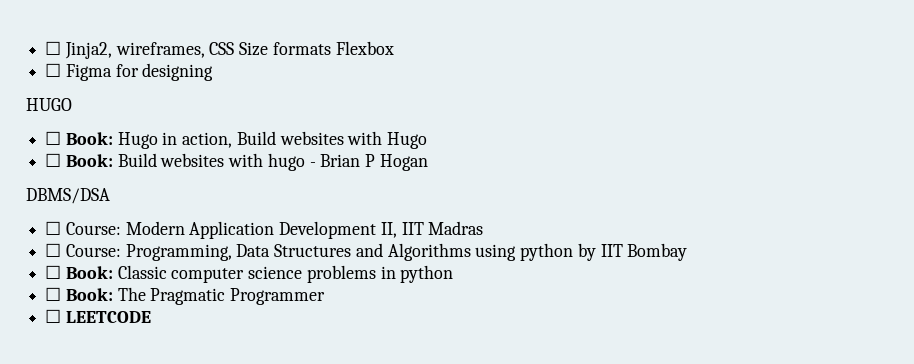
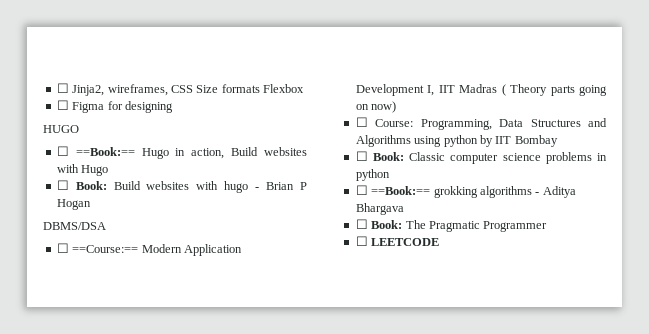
- ☐ Book: Hugo in action, Build websites with Hugo
+ ☐ ==Book:== Hugo in action, Build websites with Hugo
- ☐ Course: Modern Application Development II, IIT Madras
+ ☐ ==Course:== Modern Application Development I, IIT Madras ( Theory parts going on now)
+ ☐ ==Book:== grokking algorithms - Aditya Bhargava

